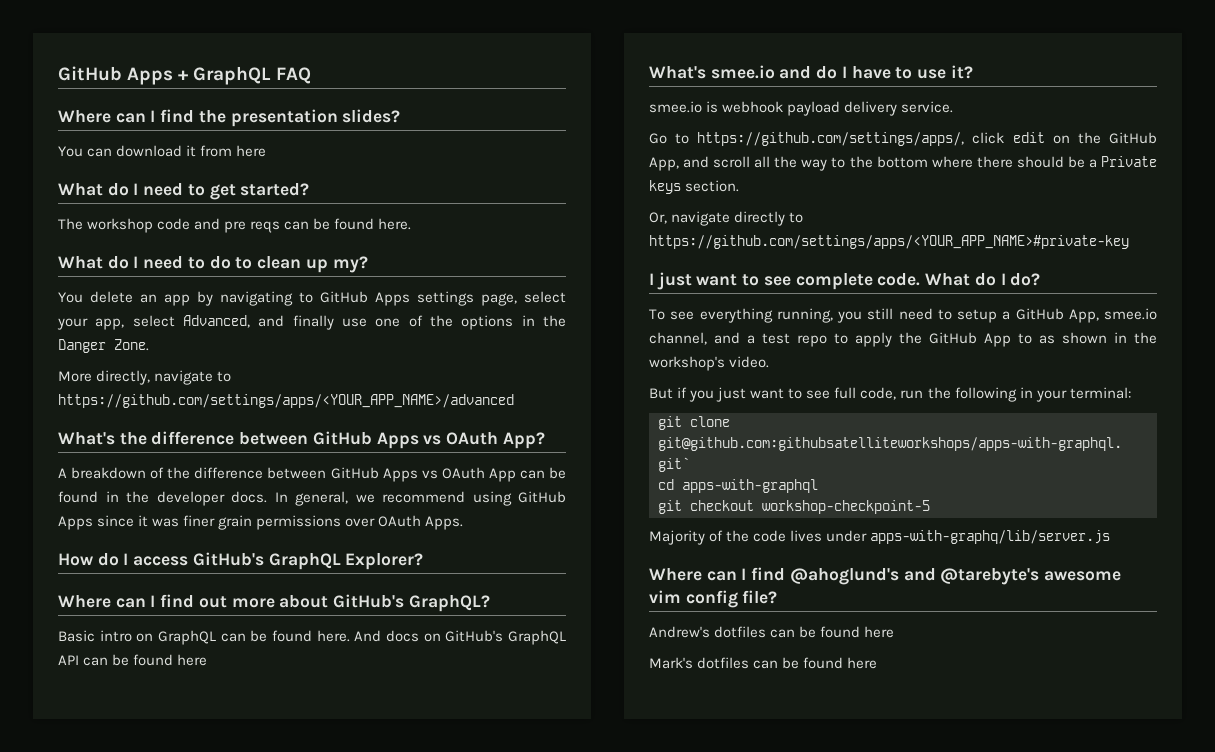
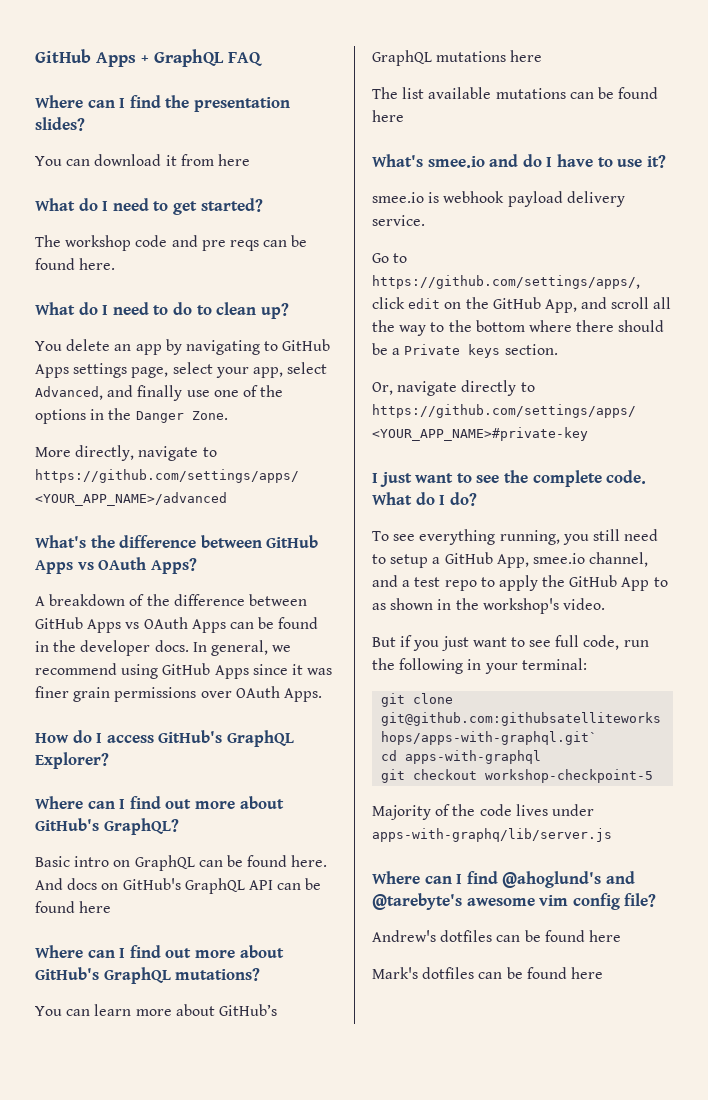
- What do I need to do to clean up my?
+ What do I need to do to clean up?
- What's the difference between GitHub Apps vs OAuth App?
+ What's the difference between GitHub Apps vs OAuth Apps?
- A breakdown of the difference between GitHub Apps vs OAuth App can be found in the developer docs.
+ A breakdown of the difference between GitHub Apps vs OAuth Apps can be found in the developer docs.
+ Where can I find out more about GitHub's GraphQL mutations?
+ You can learn more about GitHub’s GraphQL mutations here
+ The list available mutations can be found here
- I just want to see complete code.
+ I just want to see the complete code.

